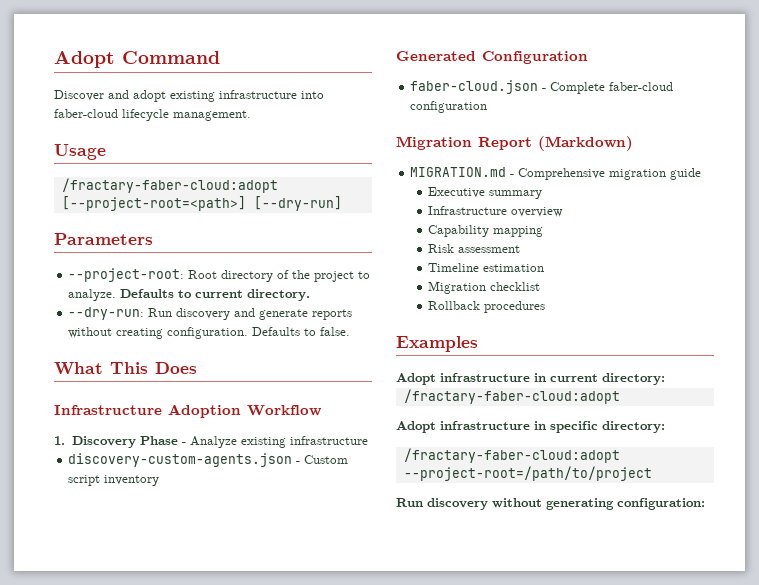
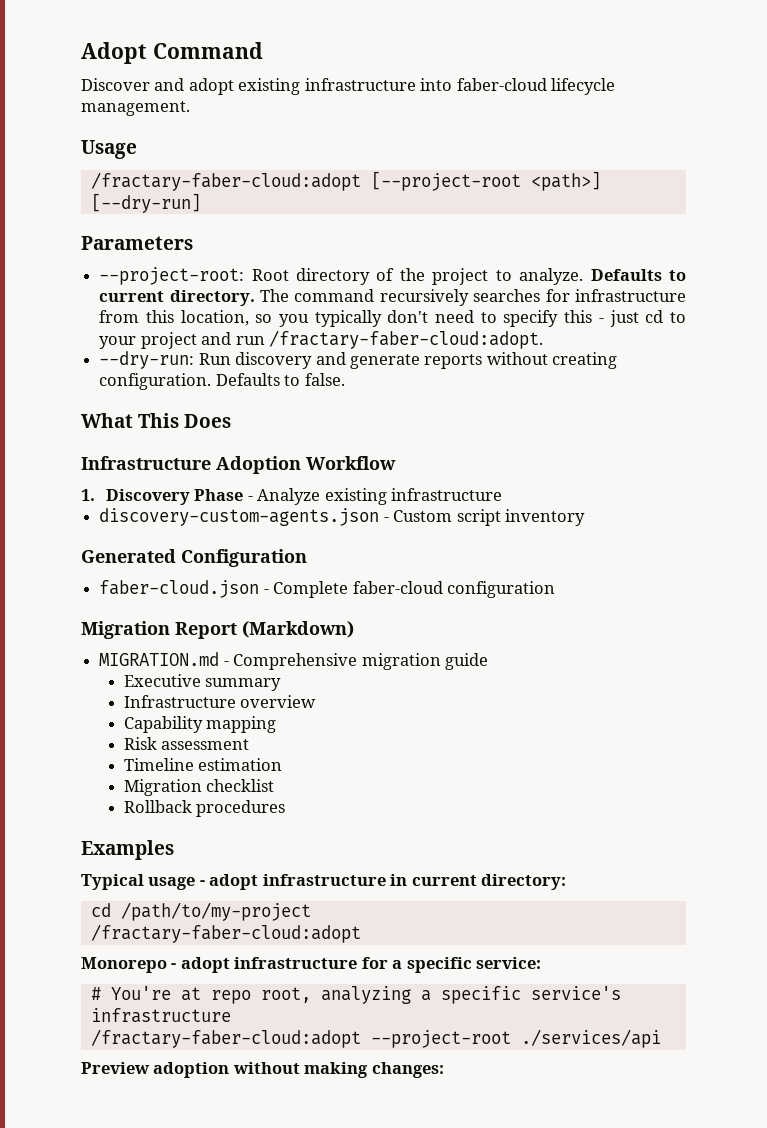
- /fractary-faber-cloud:adopt [--project-root=<path>] [--dry-run]
+ /fractary-faber-cloud:adopt [--project-root <path>] [--dry-run]
+ The command recursively searches for infrastructure from this location, so you typically don't need to specify this - just cd to your project and run /fractary-faber-cloud:adopt.
- Adopt infrastructure in current directory:
+ Typical usage - adopt infrastructure in current directory:
+ cd /path/to/my-project
- Adopt infrastructure in specific directory:
- /fractary-faber-cloud:adopt --project-root=/path/to/project
- Run discovery without generating configuration:
+ Monorepo - adopt infrastructure for a specific service:
+ # You're at repo root, analyzing a specific service's infrastructure
+ /fractary-faber-cloud:adopt --project-root ./services/api
+ Preview adoption without making changes:

